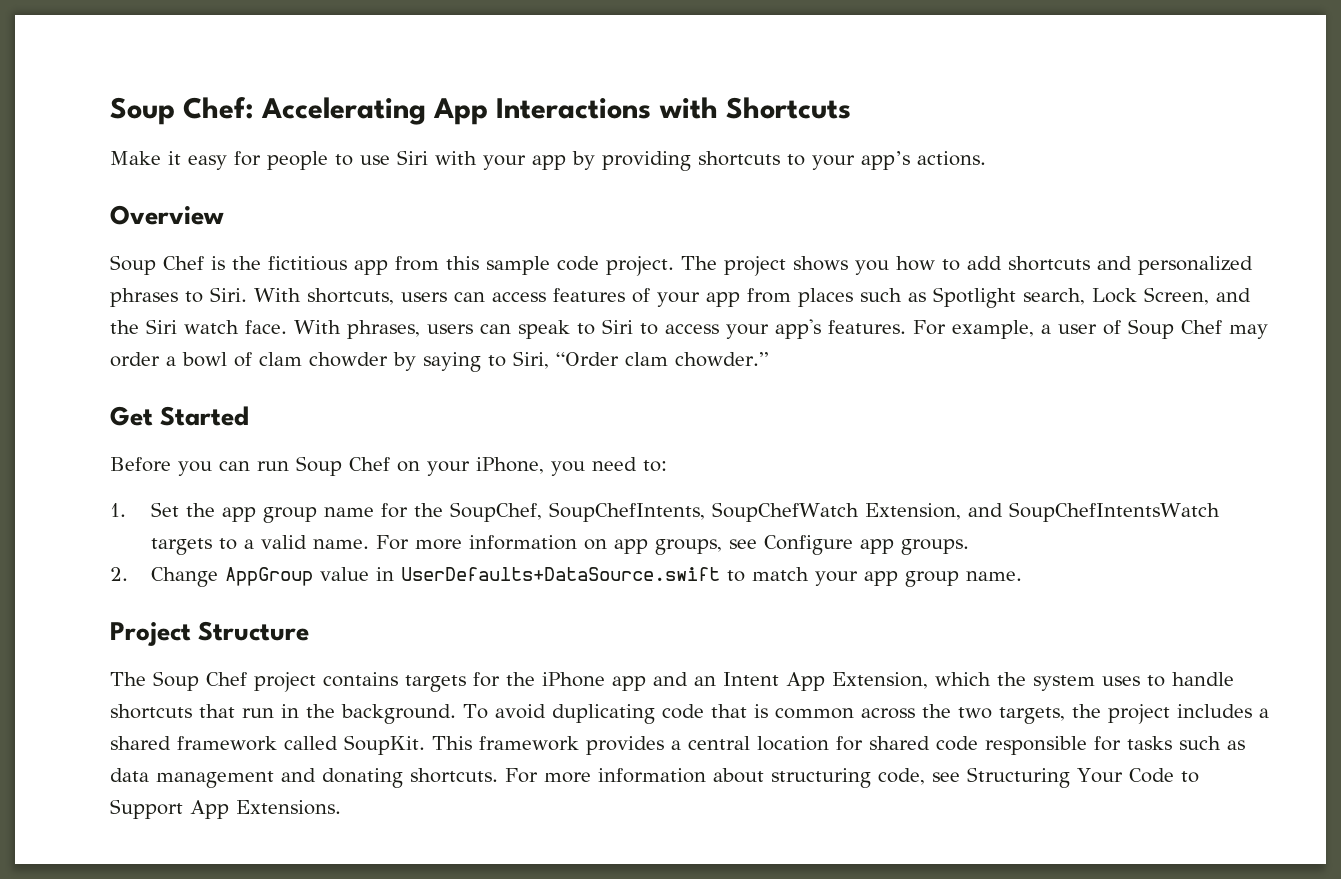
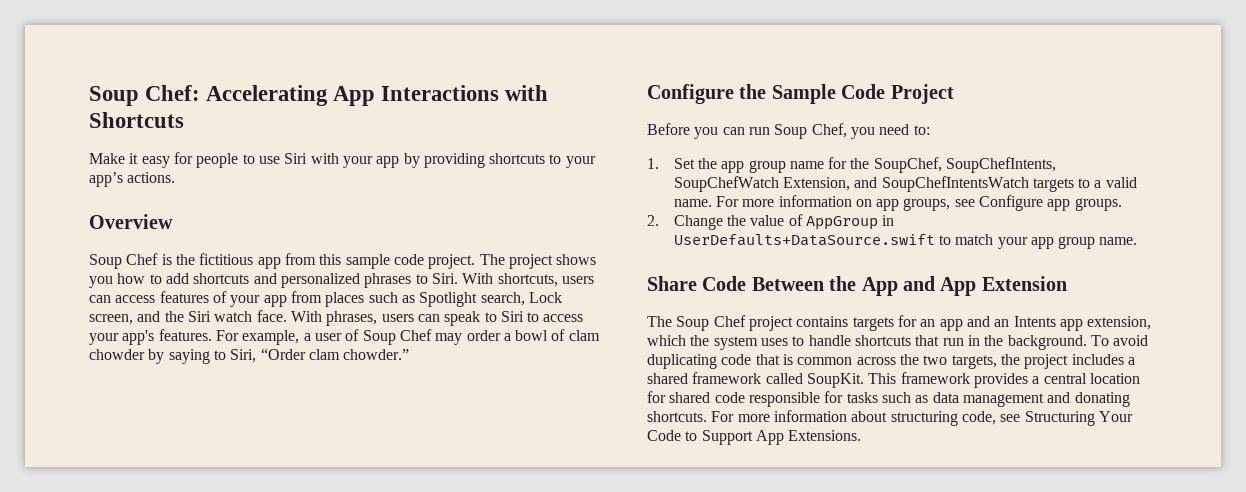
- With shortcuts, users can access features of your app from places such as Spotlight search, Lock Screen, and the Siri watch face.
+ With shortcuts, users can access features of your app from places such as Spotlight search, Lock screen, and the Siri watch face.
- Get Started
+ Configure the Sample Code Project
- Before you can run Soup Chef on your iPhone, you need to:
+ Before you can run Soup Chef, you need to:
- 2. Change AppGroup value in UserDefaults+DataSource.swift to match your app group name.
+ 2. Change the value of AppGroup in UserDefaults+DataSource.swift to match your app group name.
- Project Structure
+ Share Code Between the App and App Extension
- The Soup Chef project contains targets for the iPhone app and an Intent App Extension, which the system uses to handle shortcuts that run in the background.
+ The Soup Chef project contains targets for an app and an Intents app extension, which the system uses to handle shortcuts that run in the background.

